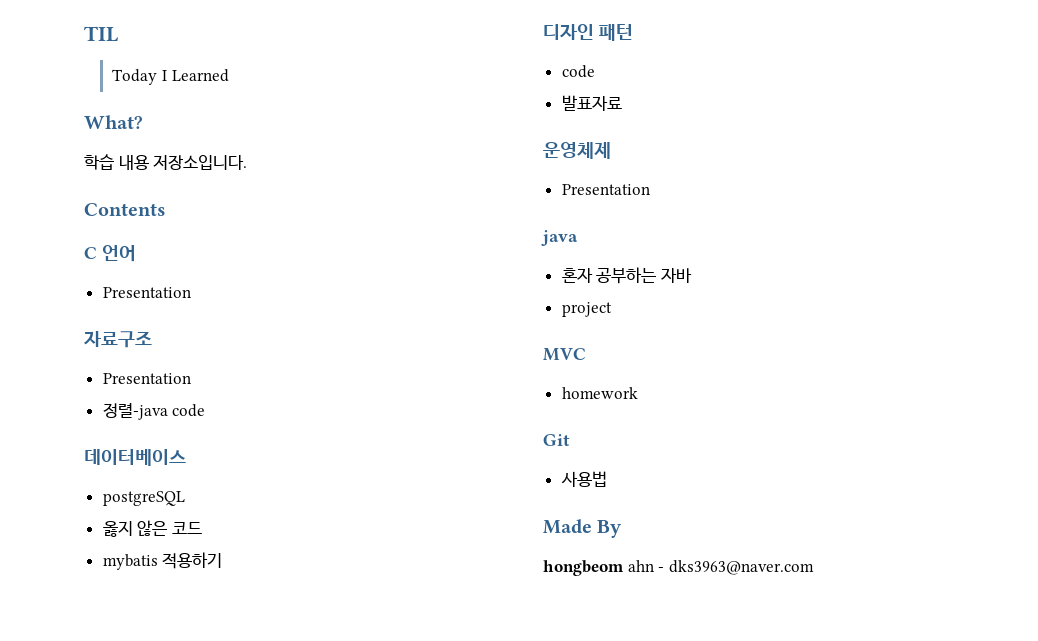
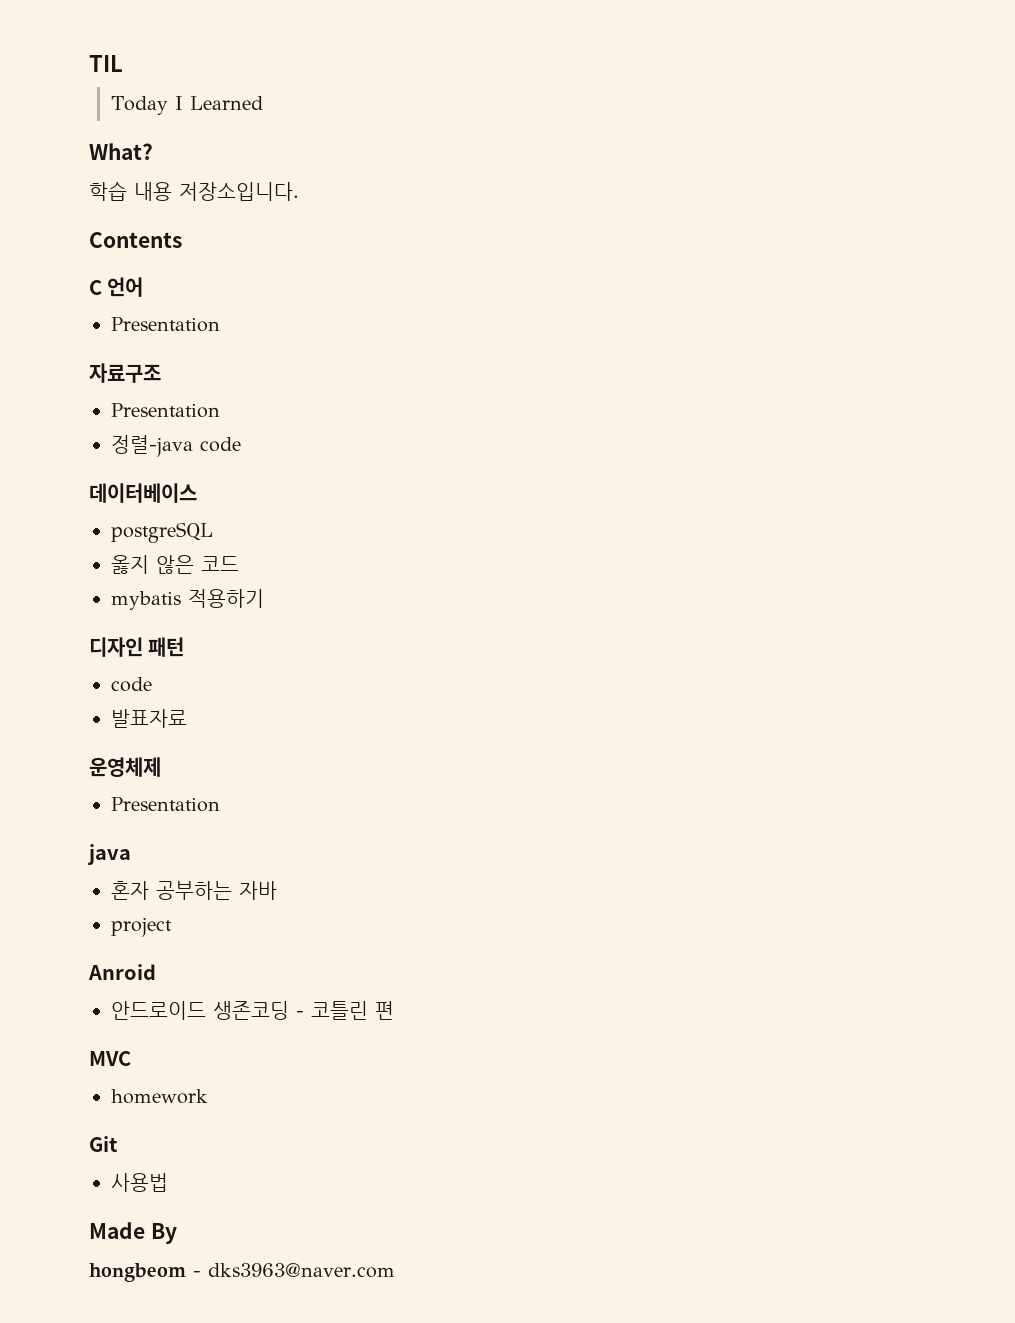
+ Anroid
+ 안드로이드 생존코딩 - 코틀린 편
- hongbeom ahn - dks3963@naver.com
+ hongbeom - dks3963@naver.com

